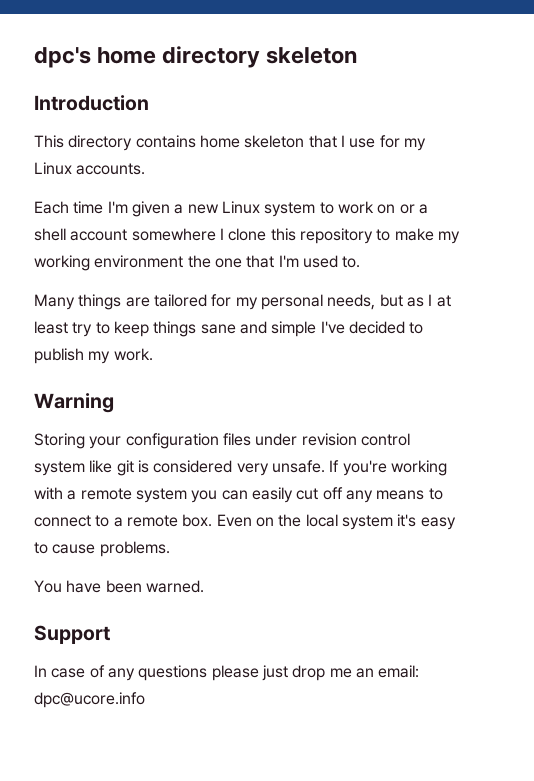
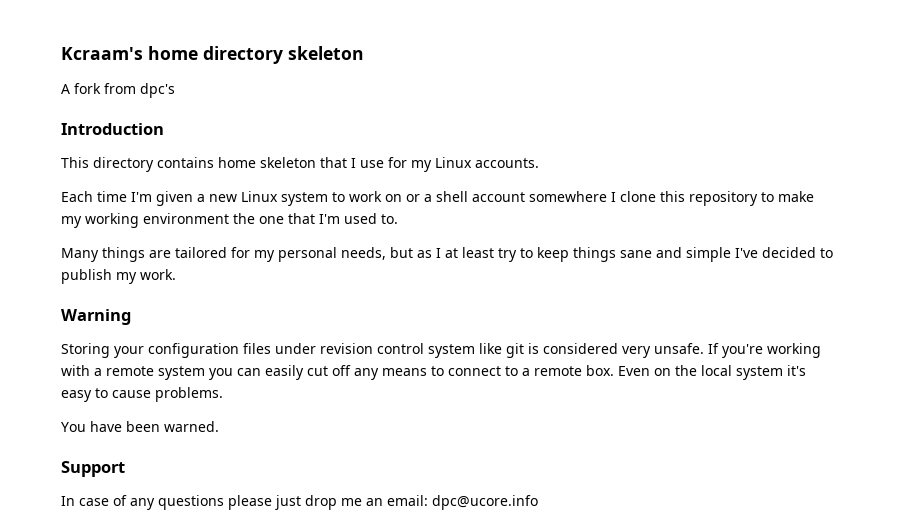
- dpc's home directory skeleton
+ Kcraam's home directory skeleton
+ A fork from dpc's

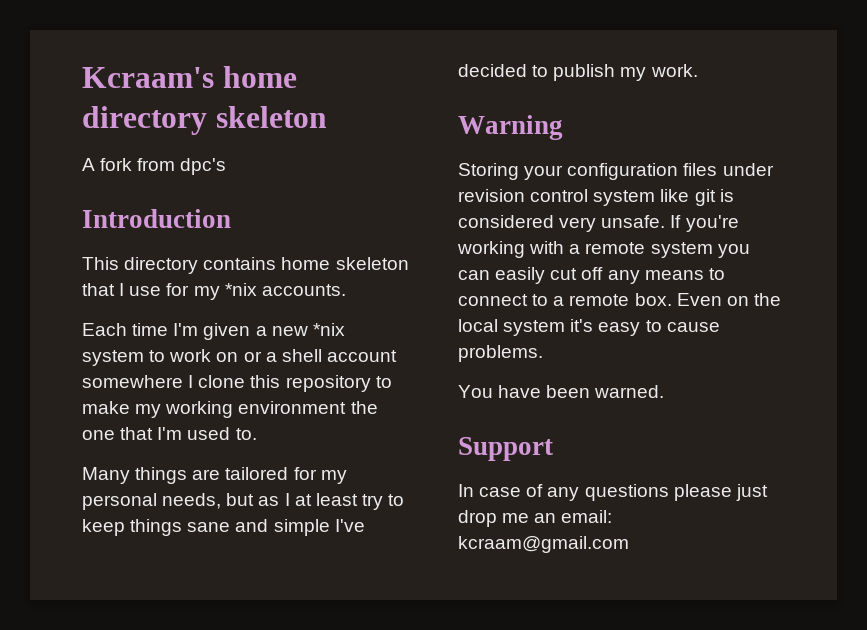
- This directory contains home skeleton that I use for my Linux accounts.
+ This directory contains home skeleton that I use for my *nix accounts.
- Each time I'm given a new Linux system to work on or a shell account somewhere I clone this repository to make my working environment the one that I'm used to.
+ Each time I'm given a new *nix system to work on or a shell account somewhere I clone this repository to make my working environment the one that I'm used to.
- In case of any questions please just drop me an email: dpc@ucore.info
+ In case of any questions please just drop me an email: kcraam@gmail.com

